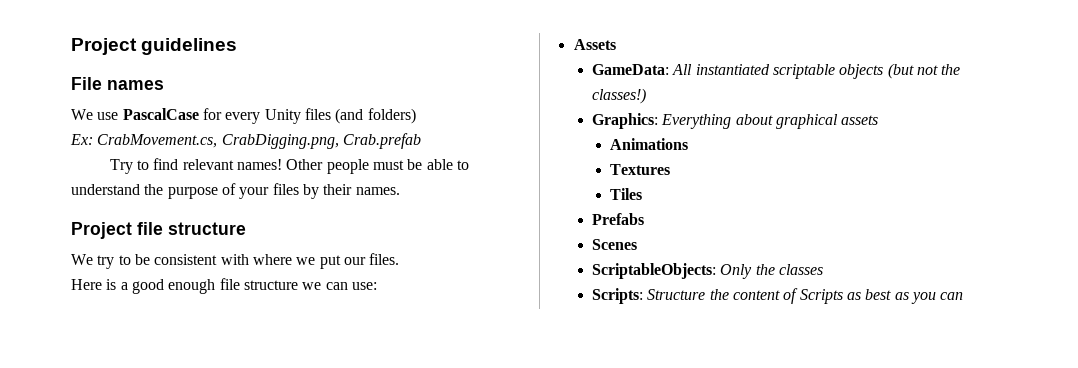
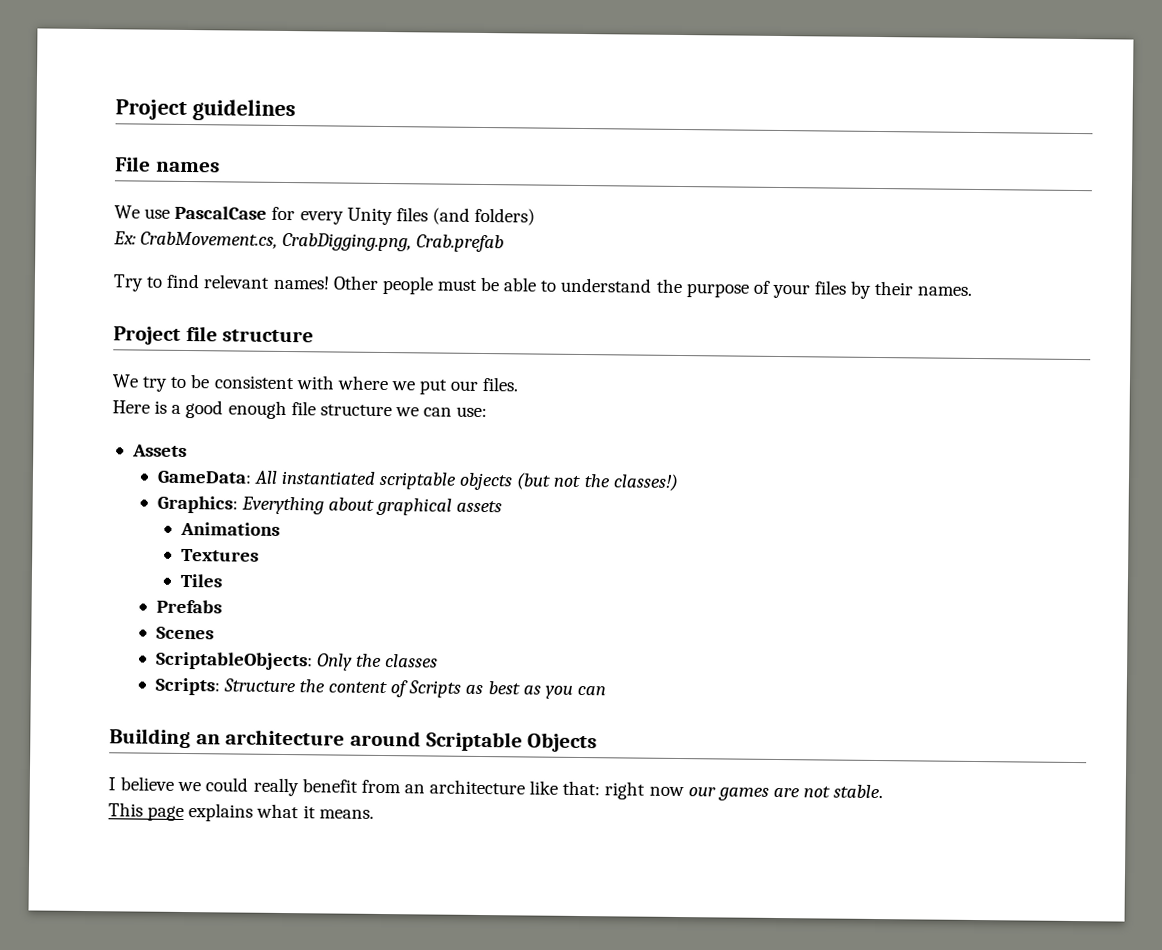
+ Building an architecture around Scriptable Objects
+ I believe we could really benefit from an architecture like that: right now our games are not stable.
+ This page explains what it means.

